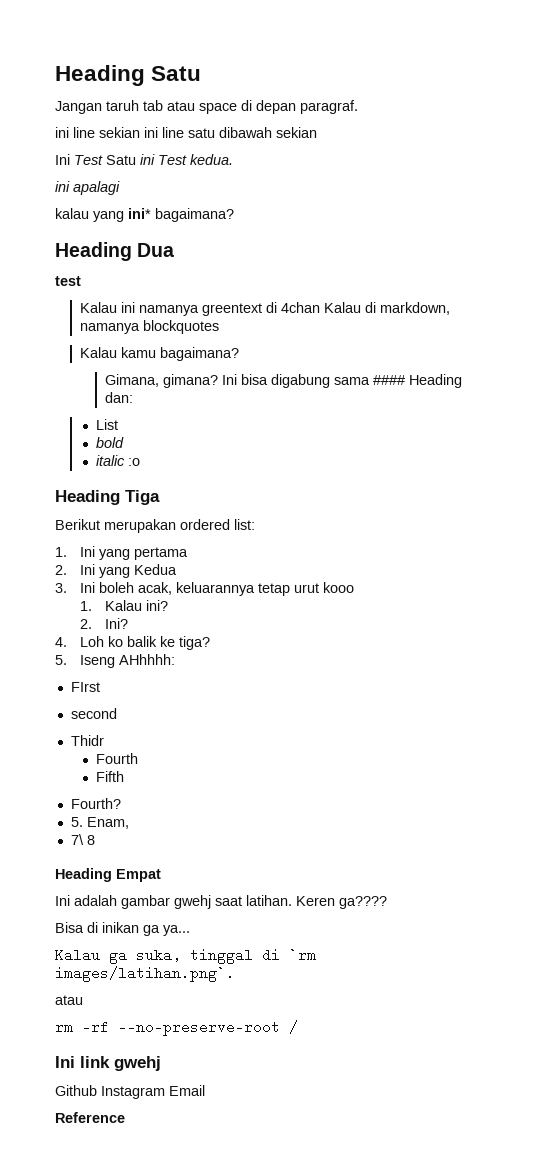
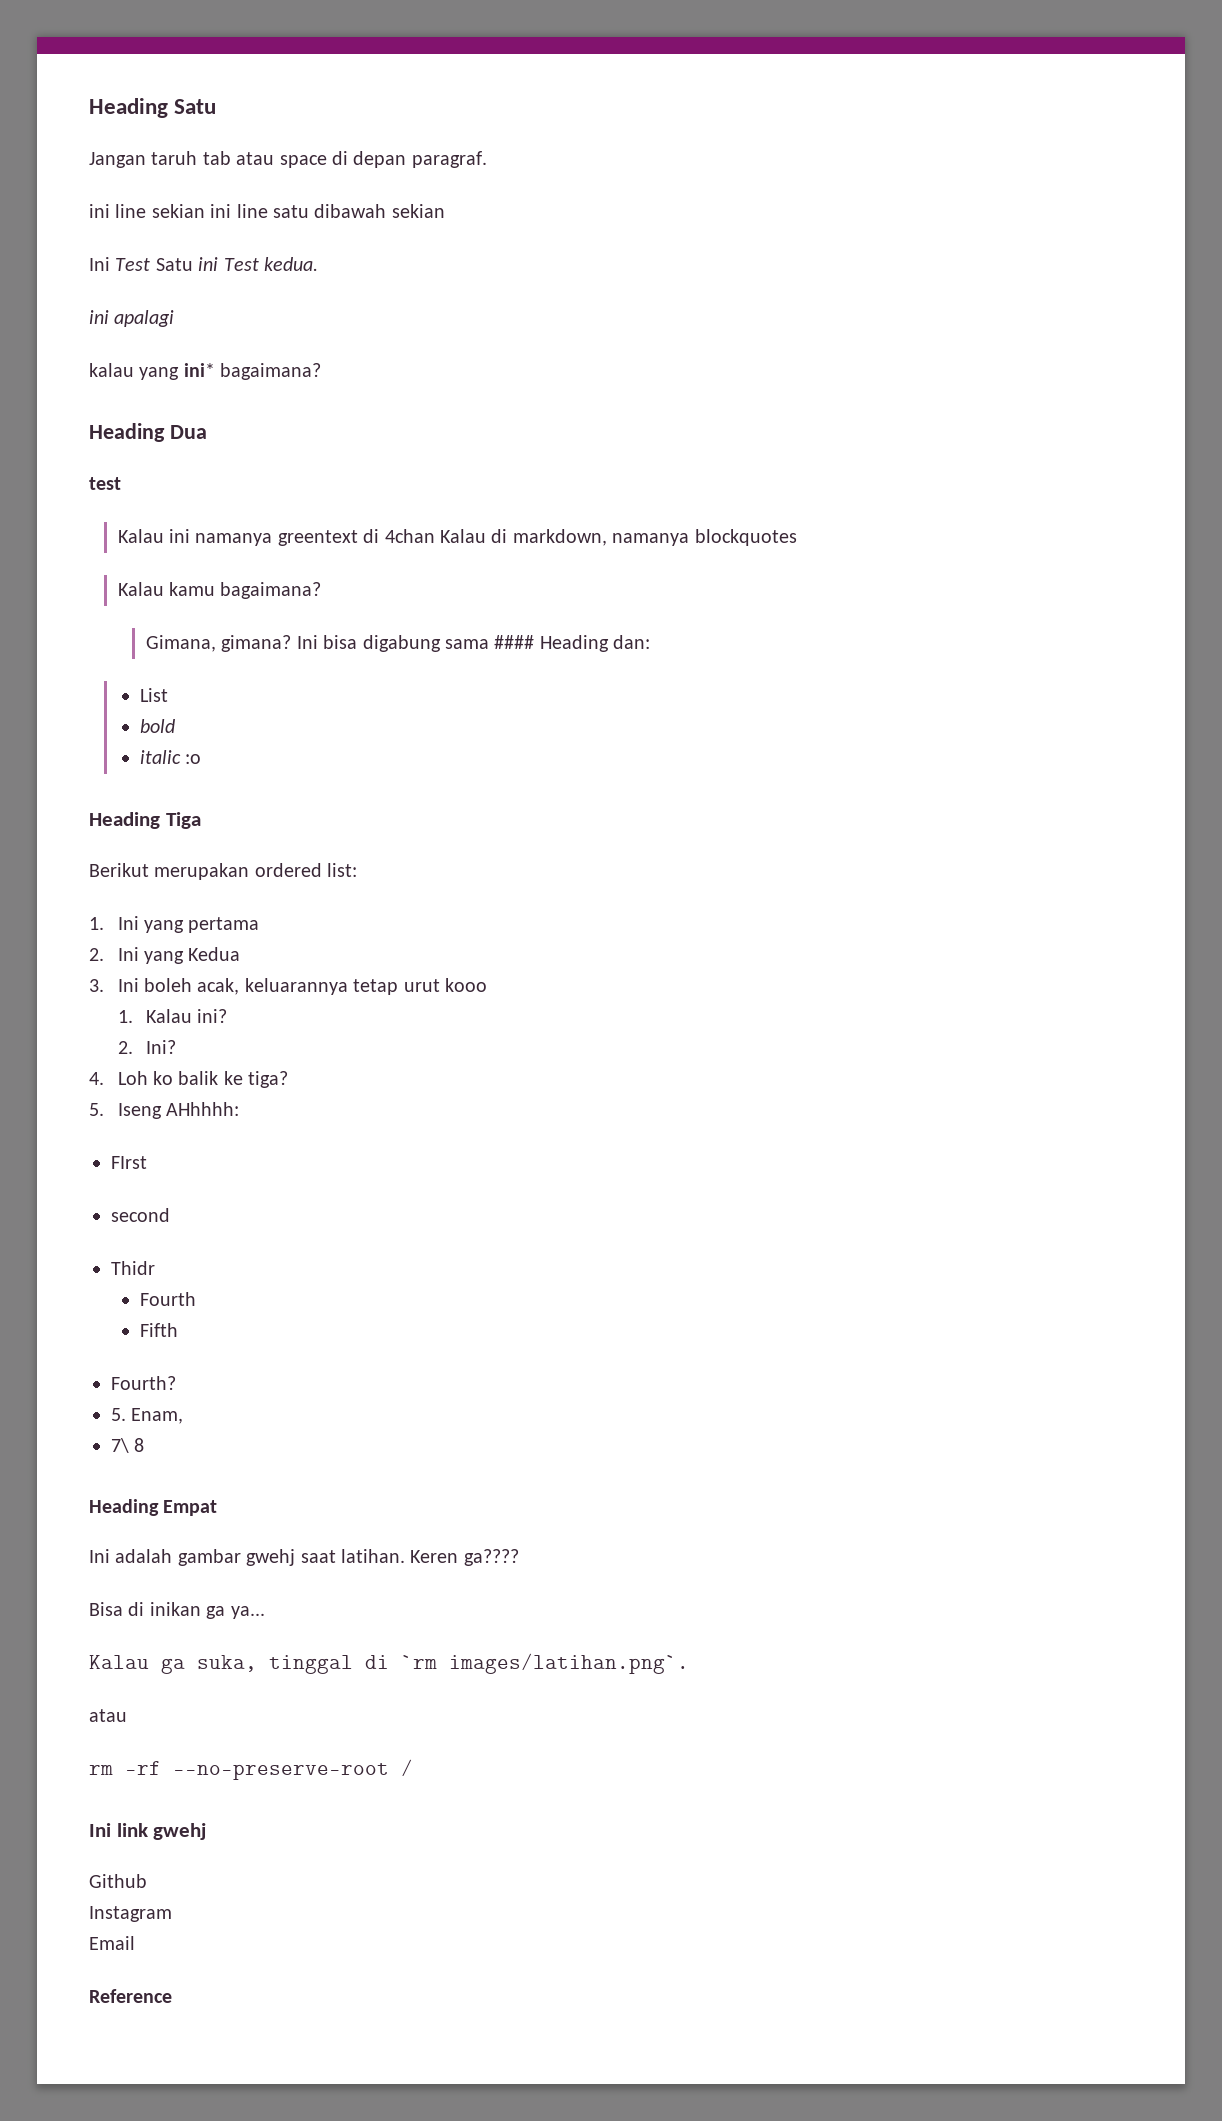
- Github Instagram Email
+ Github
+ Instagram
+ Email

